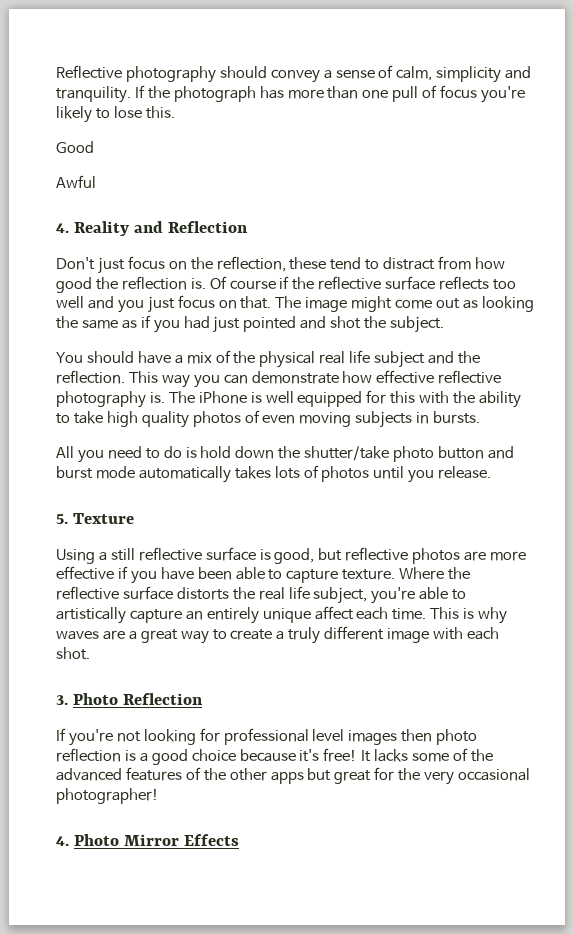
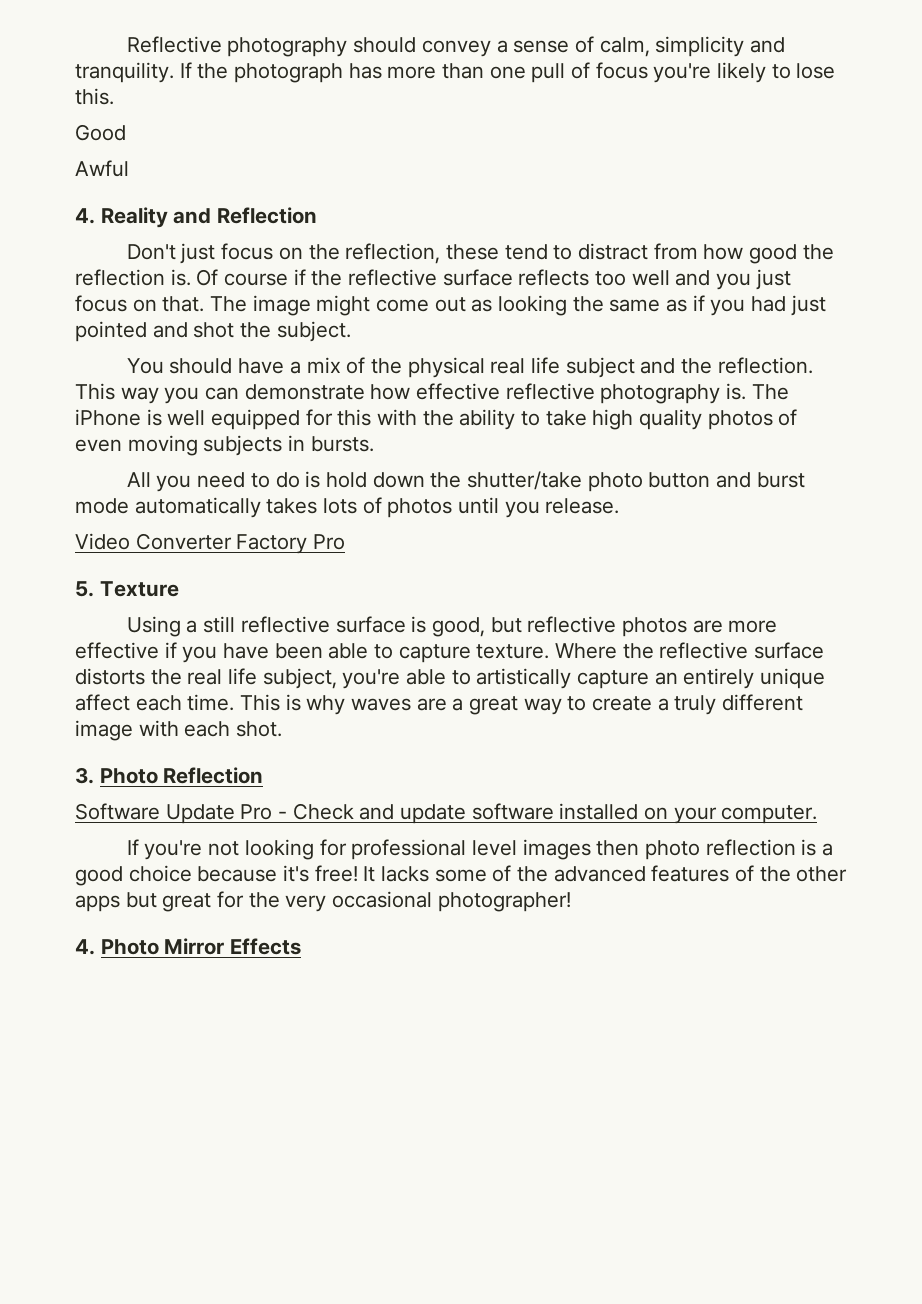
+ Video Converter Factory Pro
+ Software Update Pro - Check and update software installed on your computer.

